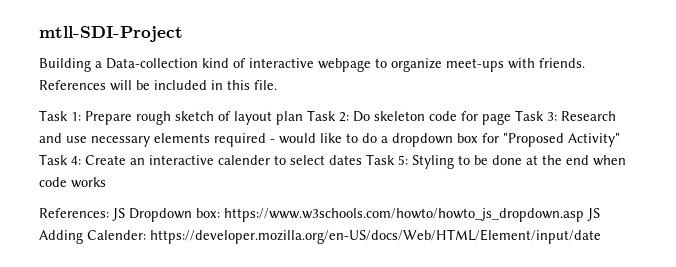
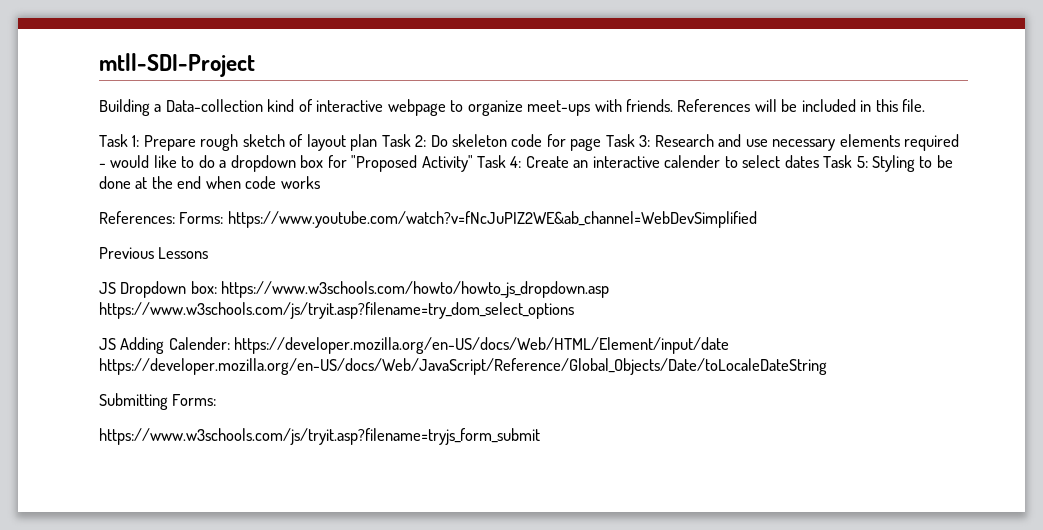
- References: JS Dropdown box: https://www.w3schools.com/howto/howto_js_dropdown.asp JS Adding Calender: https://developer.mozilla.org/en-US/docs/Web/HTML/Element/input/date
+ References: Forms: https://www.youtube.com/watch?v=fNcJuPIZ2WE&ab_channel=WebDevSimplified
+ Previous Lessons
+ JS Dropdown box: https://www.w3schools.com/howto/howto_js_dropdown.asp https://www.w3schools.com/js/tryit.asp?filename=try_dom_select_options
+ JS Adding Calender: https://developer.mozilla.org/en-US/docs/Web/HTML/Element/input/date https://developer.mozilla.org/en-US/docs/Web/JavaScript/Reference/Global_Objects/Date/toLocaleDateString
+ Submitting Forms:
+ https://www.w3schools.com/js/tryit.asp?filename=tryjs_form_submit

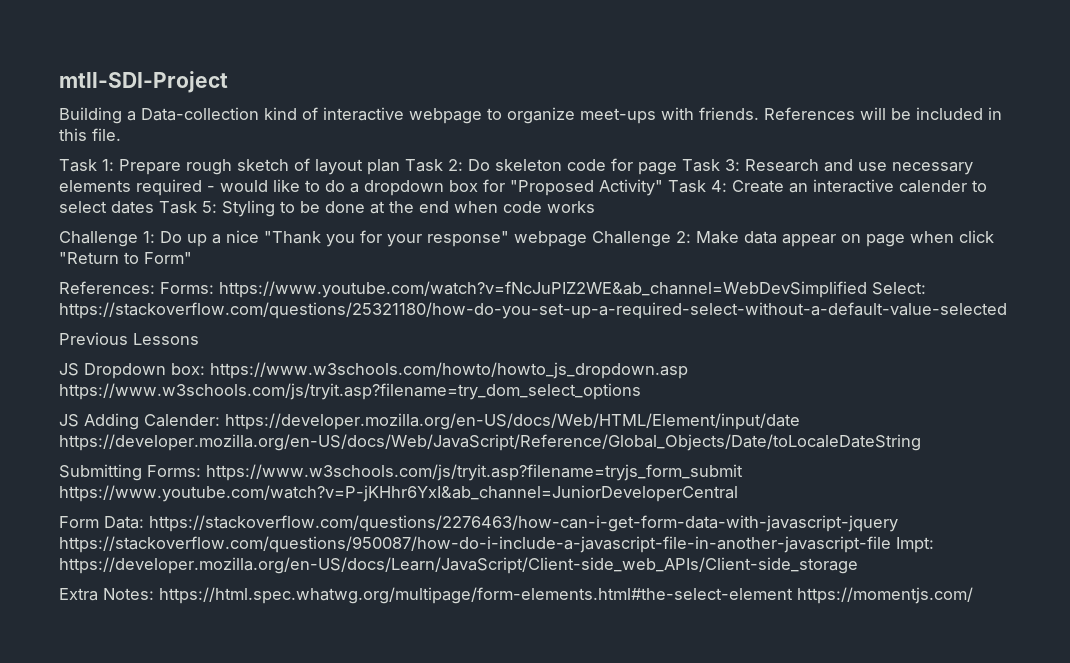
+ Challenge 1: Do up a nice "Thank you for your response" webpage Challenge 2: Make data appear on page when click "Return to Form"
- References: Forms: https://www.youtube.com/watch?v=fNcJuPIZ2WE&ab_channel=WebDevSimplified
+ References: Forms: https://www.youtube.com/watch?v=fNcJuPIZ2WE&ab_channel=WebDevSimplified Select: https://stackoverflow.com/questions/25321180/how-do-you-set-up-a-required-select-without-a-default-value-selected
- Submitting Forms:
- https://www.w3schools.com/js/tryit.asp?filename=tryjs_form_submit
+ Submitting Forms: https://www.w3schools.com/js/tryit.asp?filename=tryjs_form_submit https://www.youtube.com/watch?v=P-jKHhr6YxI&ab_channel=JuniorDeveloperCentral
+ Form Data: https://stackoverflow.com/questions/2276463/how-can-i-get-form-data-with-javascript-jquery https://stackoverflow.com/questions/950087/how-do-i-include-a-javascript-file-in-another-javascript-file Impt: https://developer.mozilla.org/en-US/docs/Learn/JavaScript/Client-side_web_APIs/Client-side_storage
+ Extra Notes: https://html.spec.whatwg.org/multipage/form-elements.html#the-select-element https://momentjs.com/

